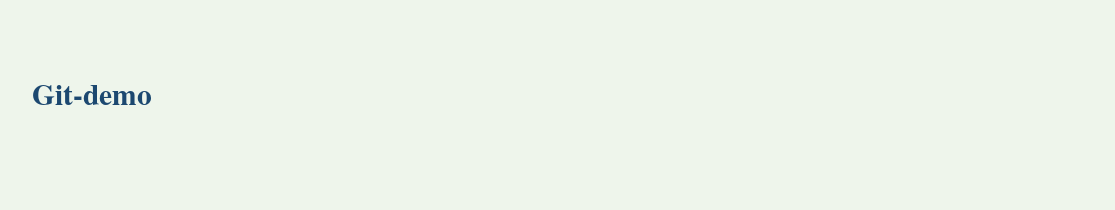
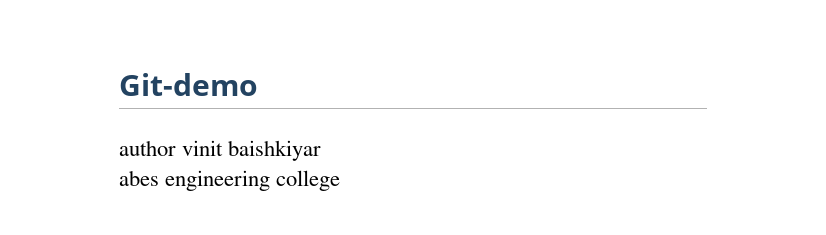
+ author vinit baishkiyar
+ abes engineering college

